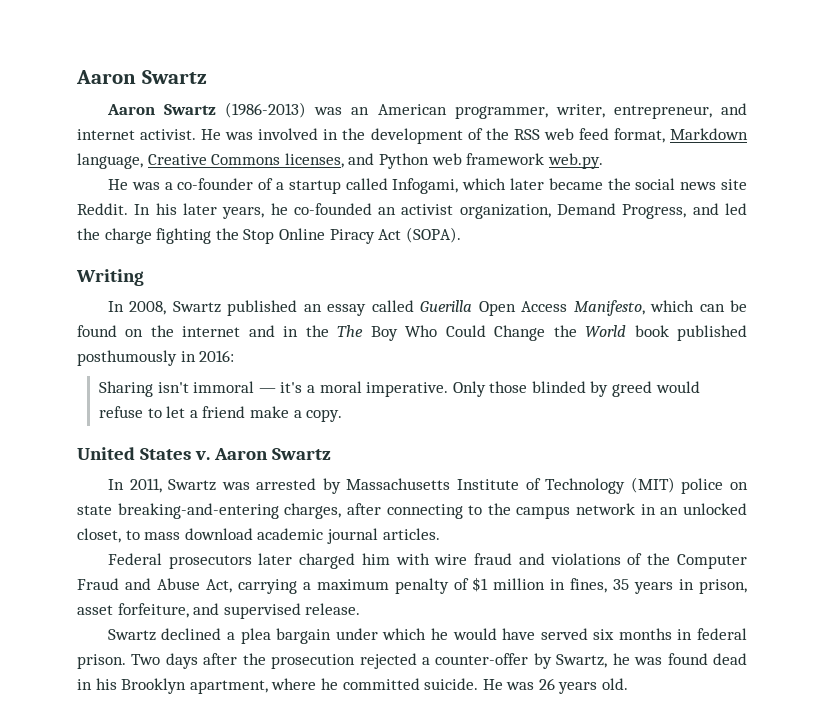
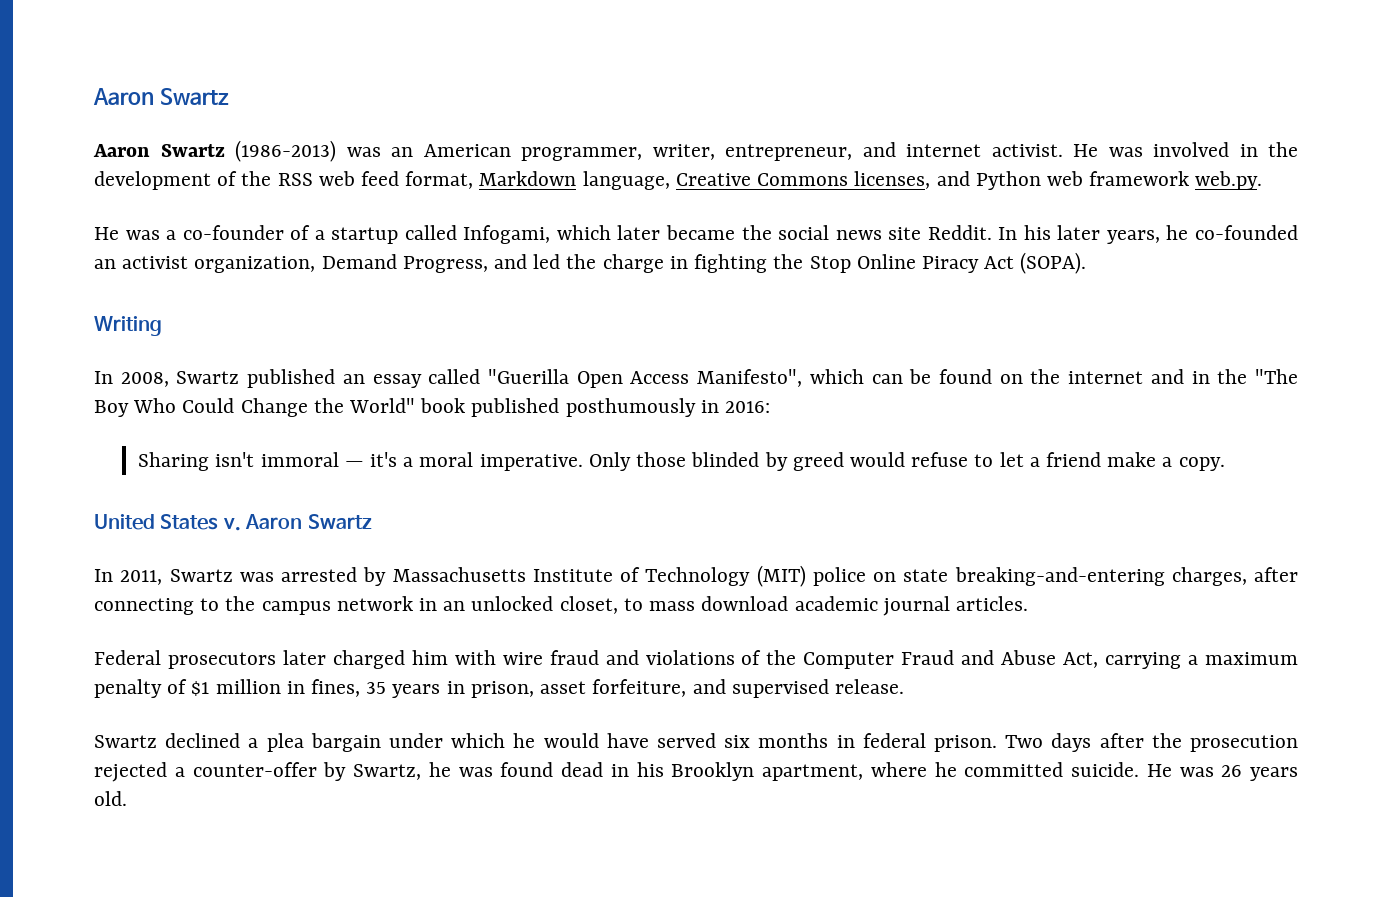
- In his later years, he co-founded an activist organization, Demand Progress, and led the charge fighting the Stop Online Piracy Act (SOPA).
+ In his later years, he co-founded an activist organization, Demand Progress, and led the charge in fighting the Stop Online Piracy Act (SOPA).
- In 2008, Swartz published an essay called Guerilla Open Access Manifesto, which can be found on the internet and in the The Boy Who Could Change the World book published posthumously in 2016:
+ In 2008, Swartz published an essay called "Guerilla Open Access Manifesto", which can be found on the internet and in the "The Boy Who Could Change the World" book published posthumously in 2016:

